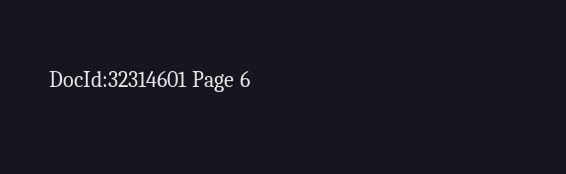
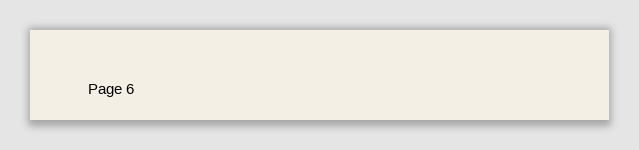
- DocId:32314601 Page 6
+ Page 6

